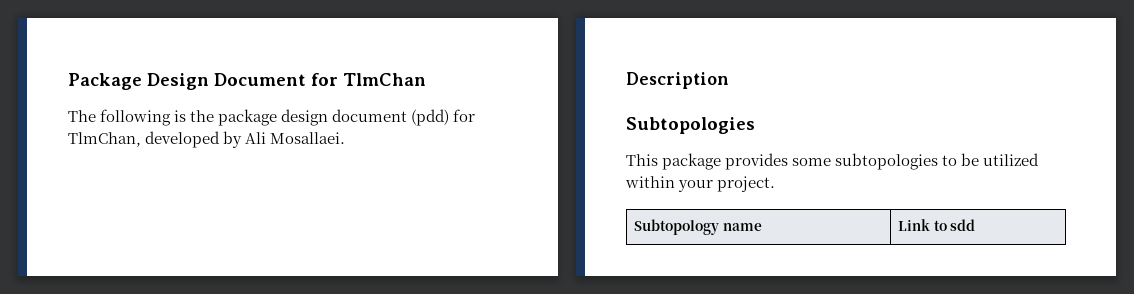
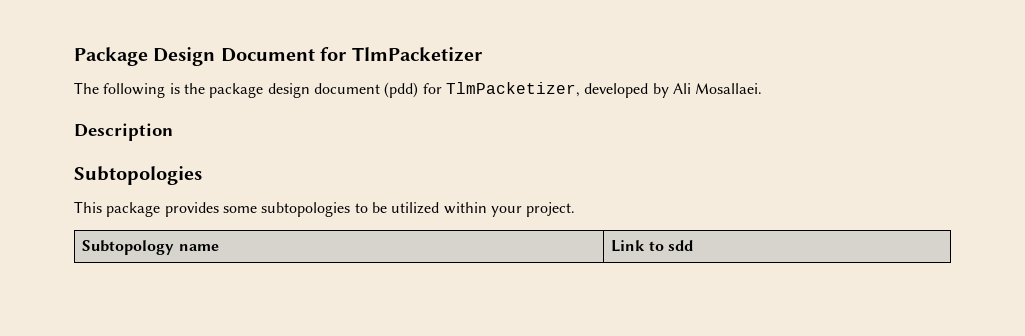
- Package Design Document for TlmChan
+ Package Design Document for TlmPacketizer
- The following is the package design document (pdd) for TlmChan, developed by Ali Mosallaei.
+ The following is the package design document (pdd) for TlmPacketizer, developed by Ali Mosallaei.

